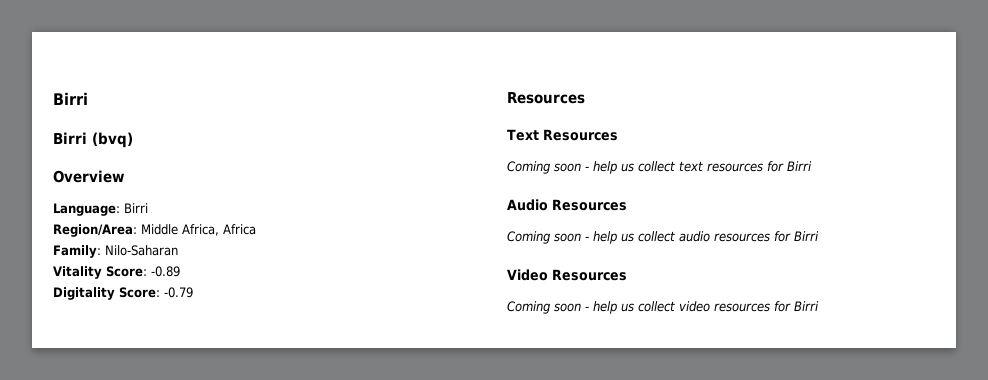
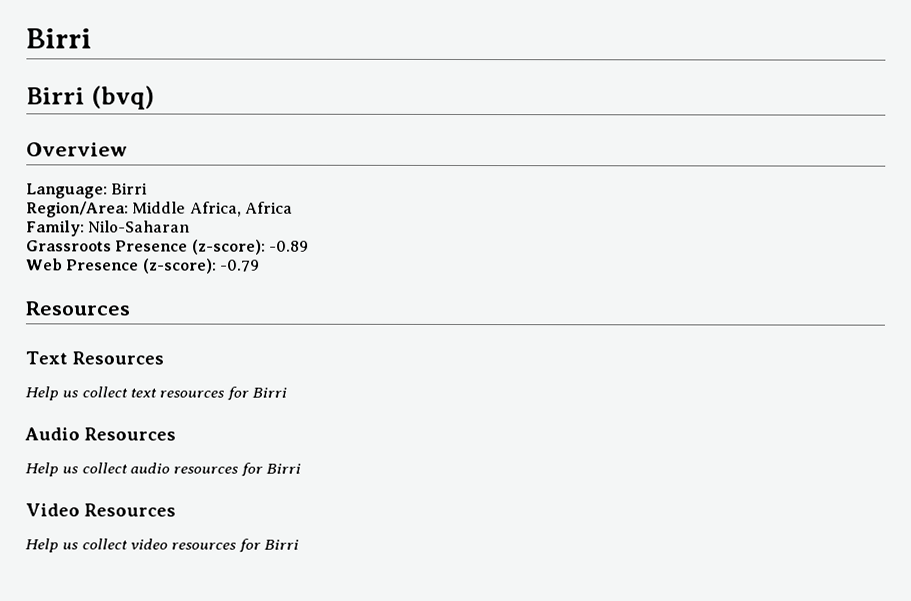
- Vitality Score: -0.89
- Digitality Score: -0.79
+ Grassroots Presence (z-score): -0.89
+ Web Presence (z-score): -0.79
- Coming soon - help us collect text resources for Birri
+ Help us collect text resources for Birri
- Coming soon - help us collect audio resources for Birri
+ Help us collect audio resources for Birri
- Coming soon - help us collect video resources for Birri
+ Help us collect video resources for Birri

